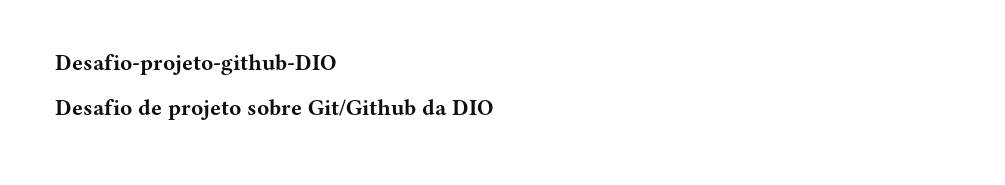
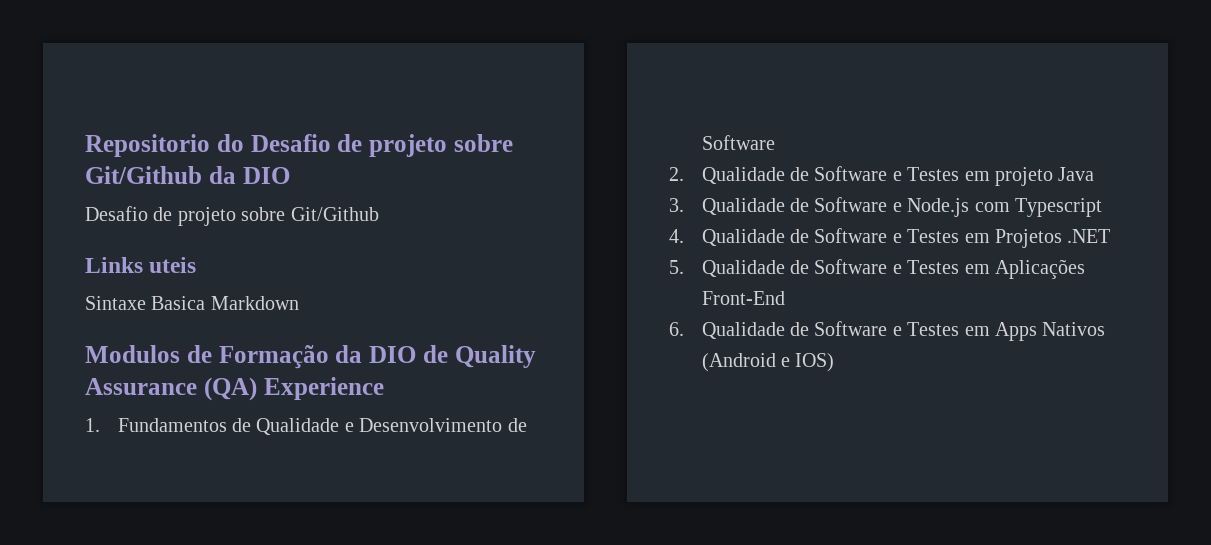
- Desafio-projeto-github-DIO
- Desafio de projeto sobre Git/Github da DIO
+ Repositorio do Desafio de projeto sobre Git/Github da DIO
+ Desafio de projeto sobre Git/Github
+ Links uteis
+ Sintaxe Basica Markdown
+ Modulos de Formação da DIO de Quality Assurance (QA) Experience
+ 1. Fundamentos de Qualidade e Desenvolvimento de Software
+ 2. Qualidade de Software e Testes em projeto Java
+ 3. Qualidade de Software e Node.js com Typescript
+ 4. Qualidade de Software e Testes em Projetos .NET
+ 5. Qualidade de Software e Testes em Aplicações Front-End
+ 6. Qualidade de Software e Testes em Apps Nativos (Android e IOS)

